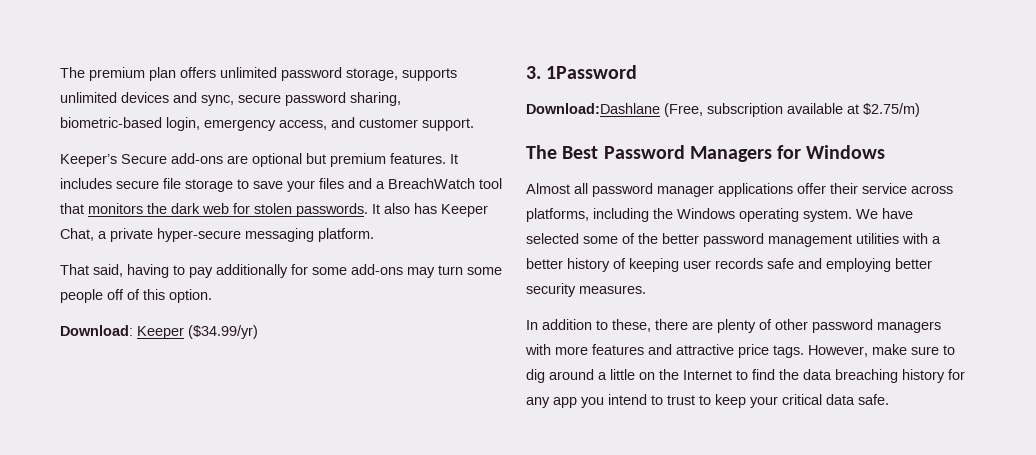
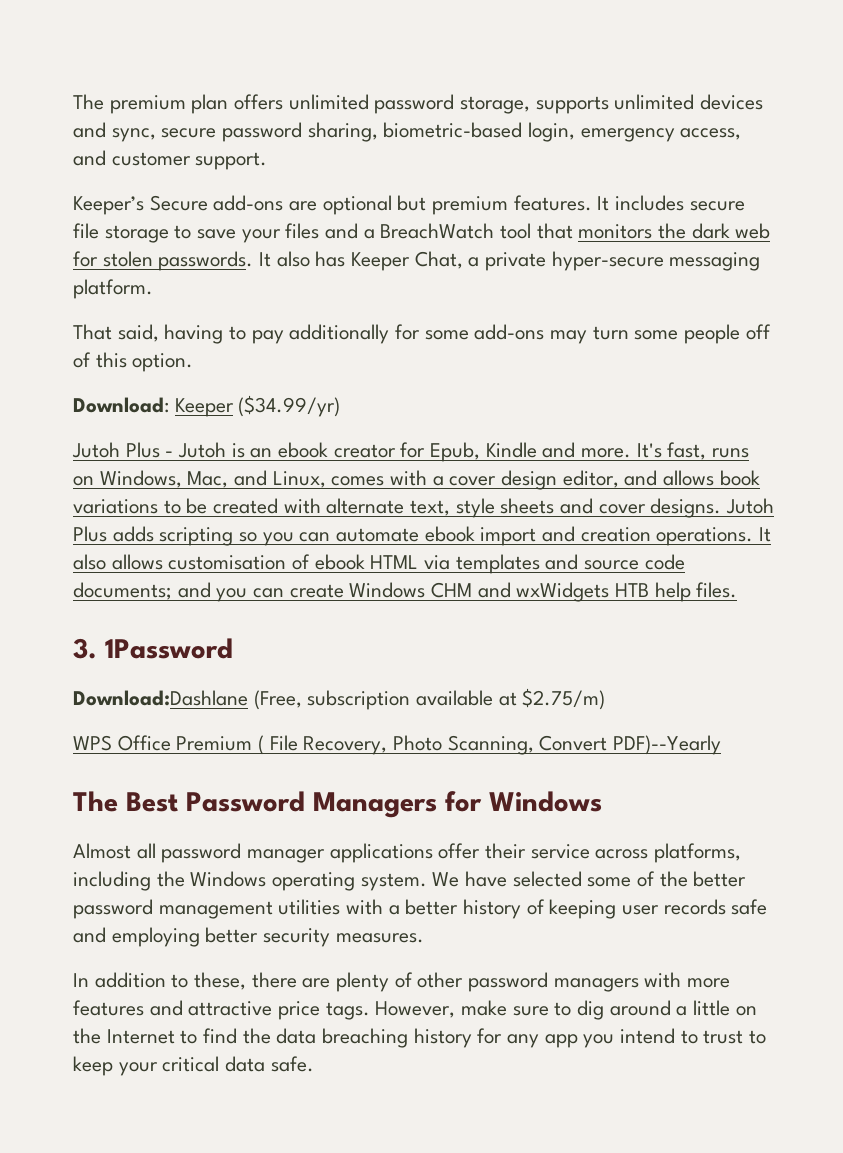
+ Jutoh Plus - Jutoh is an ebook creator for Epub, Kindle and more. It's fast, runs on Windows, Mac, and Linux, comes with a cover design editor, and allows book variations to be created with alternate text, style sheets and cover designs. Jutoh Plus adds scripting so you can automate ebook import and creation operations. It also allows customisation of ebook HTML via templates and source code documents; and you can create Windows CHM and wxWidgets HTB help files.
+ WPS Office Premium ( File Recovery, Photo Scanning, Convert PDF)--Yearly

